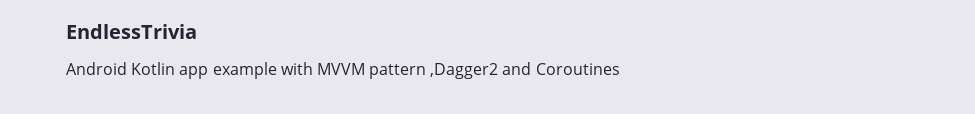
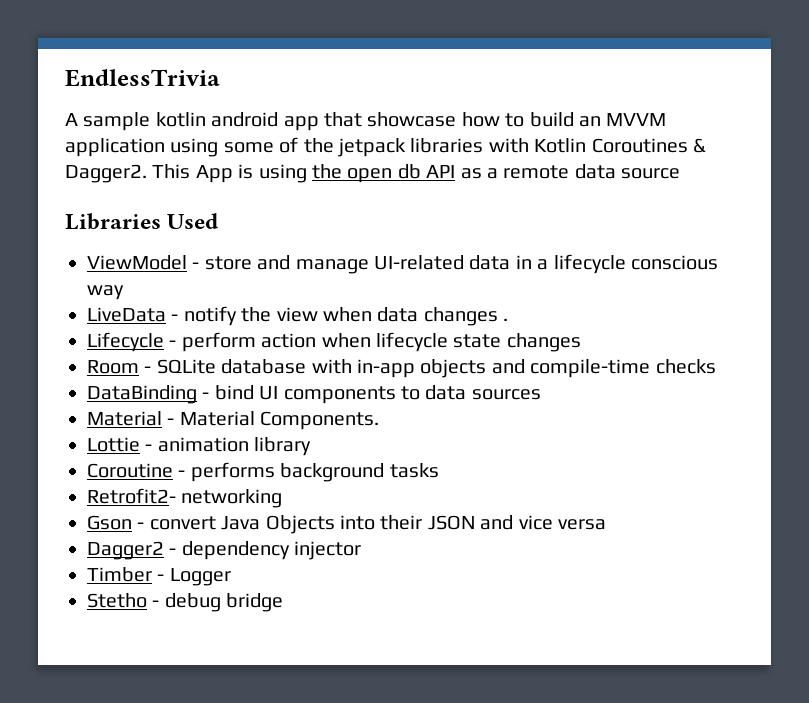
- Android Kotlin app example with MVVM pattern ,Dagger2 and Coroutines
+ A sample kotlin android app that showcase how to build an MVVM application using some of the jetpack libraries with Kotlin Coroutines & Dagger2. This App is using the open db API as a remote data source
+ Libraries Used
+ ViewModel - store and manage UI-related data in a lifecycle conscious way
+ LiveData - notify the view when data changes .
+ Lifecycle - perform action when lifecycle state changes
+ Room - SQLite database with in-app objects and compile-time checks
+ DataBinding - bind UI components to data sources
+ Material - Material Components.
+ Lottie - animation library
+ Coroutine - performs background tasks
+ Retrofit2- networking
+ Gson - convert Java Objects into their JSON and vice versa
+ Dagger2 - dependency injector
+ Timber - Logger
+ Stetho - debug bridge

